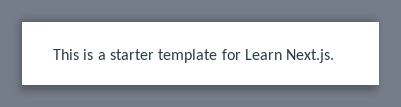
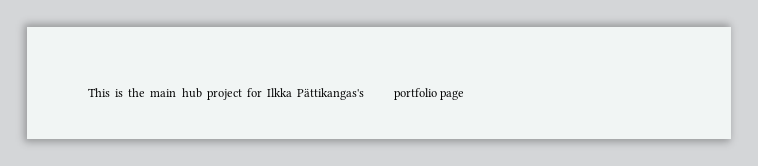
- This is a starter template for Learn Next.js.
+ This is the main hub project for Ilkka Pättikangas's portfolio page

